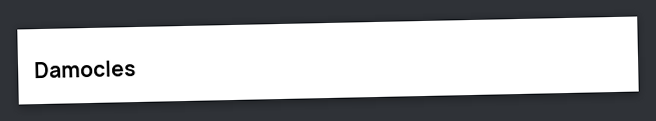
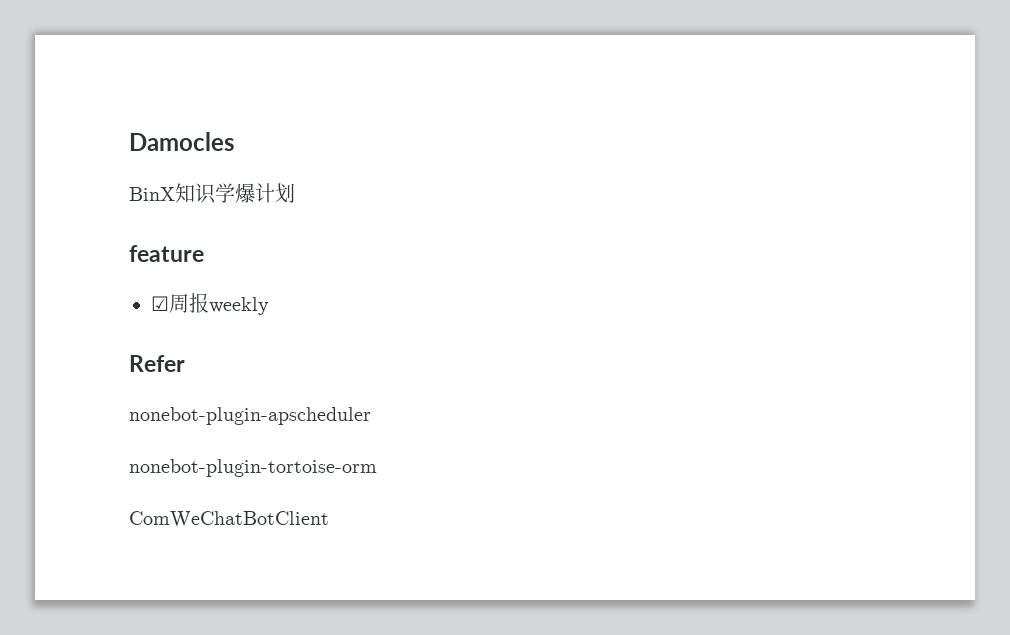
+ BinX知识学爆计划
+ feature
+ ☑周报weekly
+ Refer
+ nonebot-plugin-apscheduler
+ nonebot-plugin-tortoise-orm
+ ComWeChatBotClient

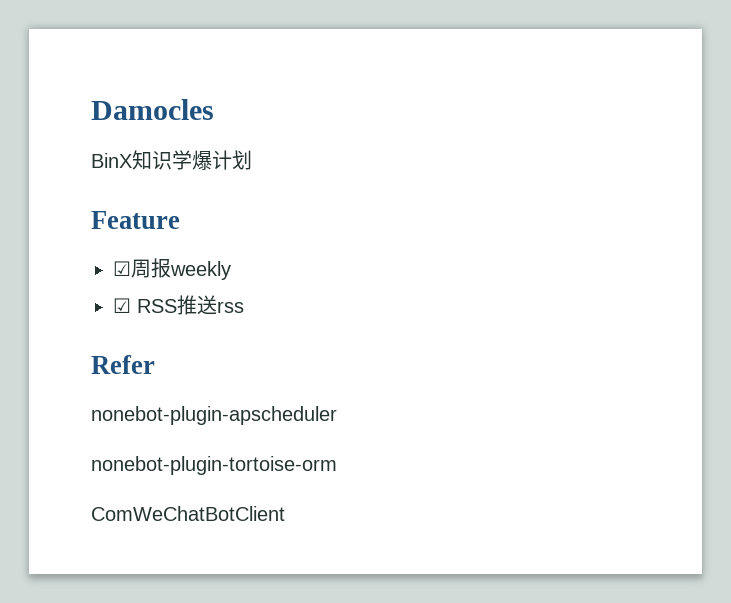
- feature
+ Feature
+ ☑ RSS推送rss

